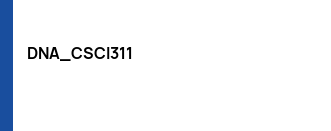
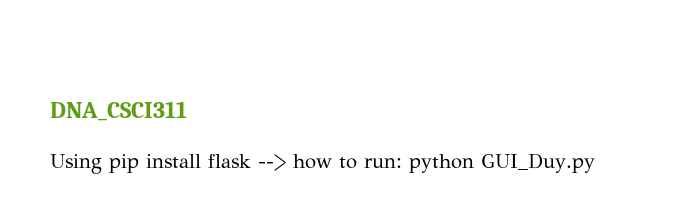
+ Using pip install flask --> how to run: python GUI_Duy.py

